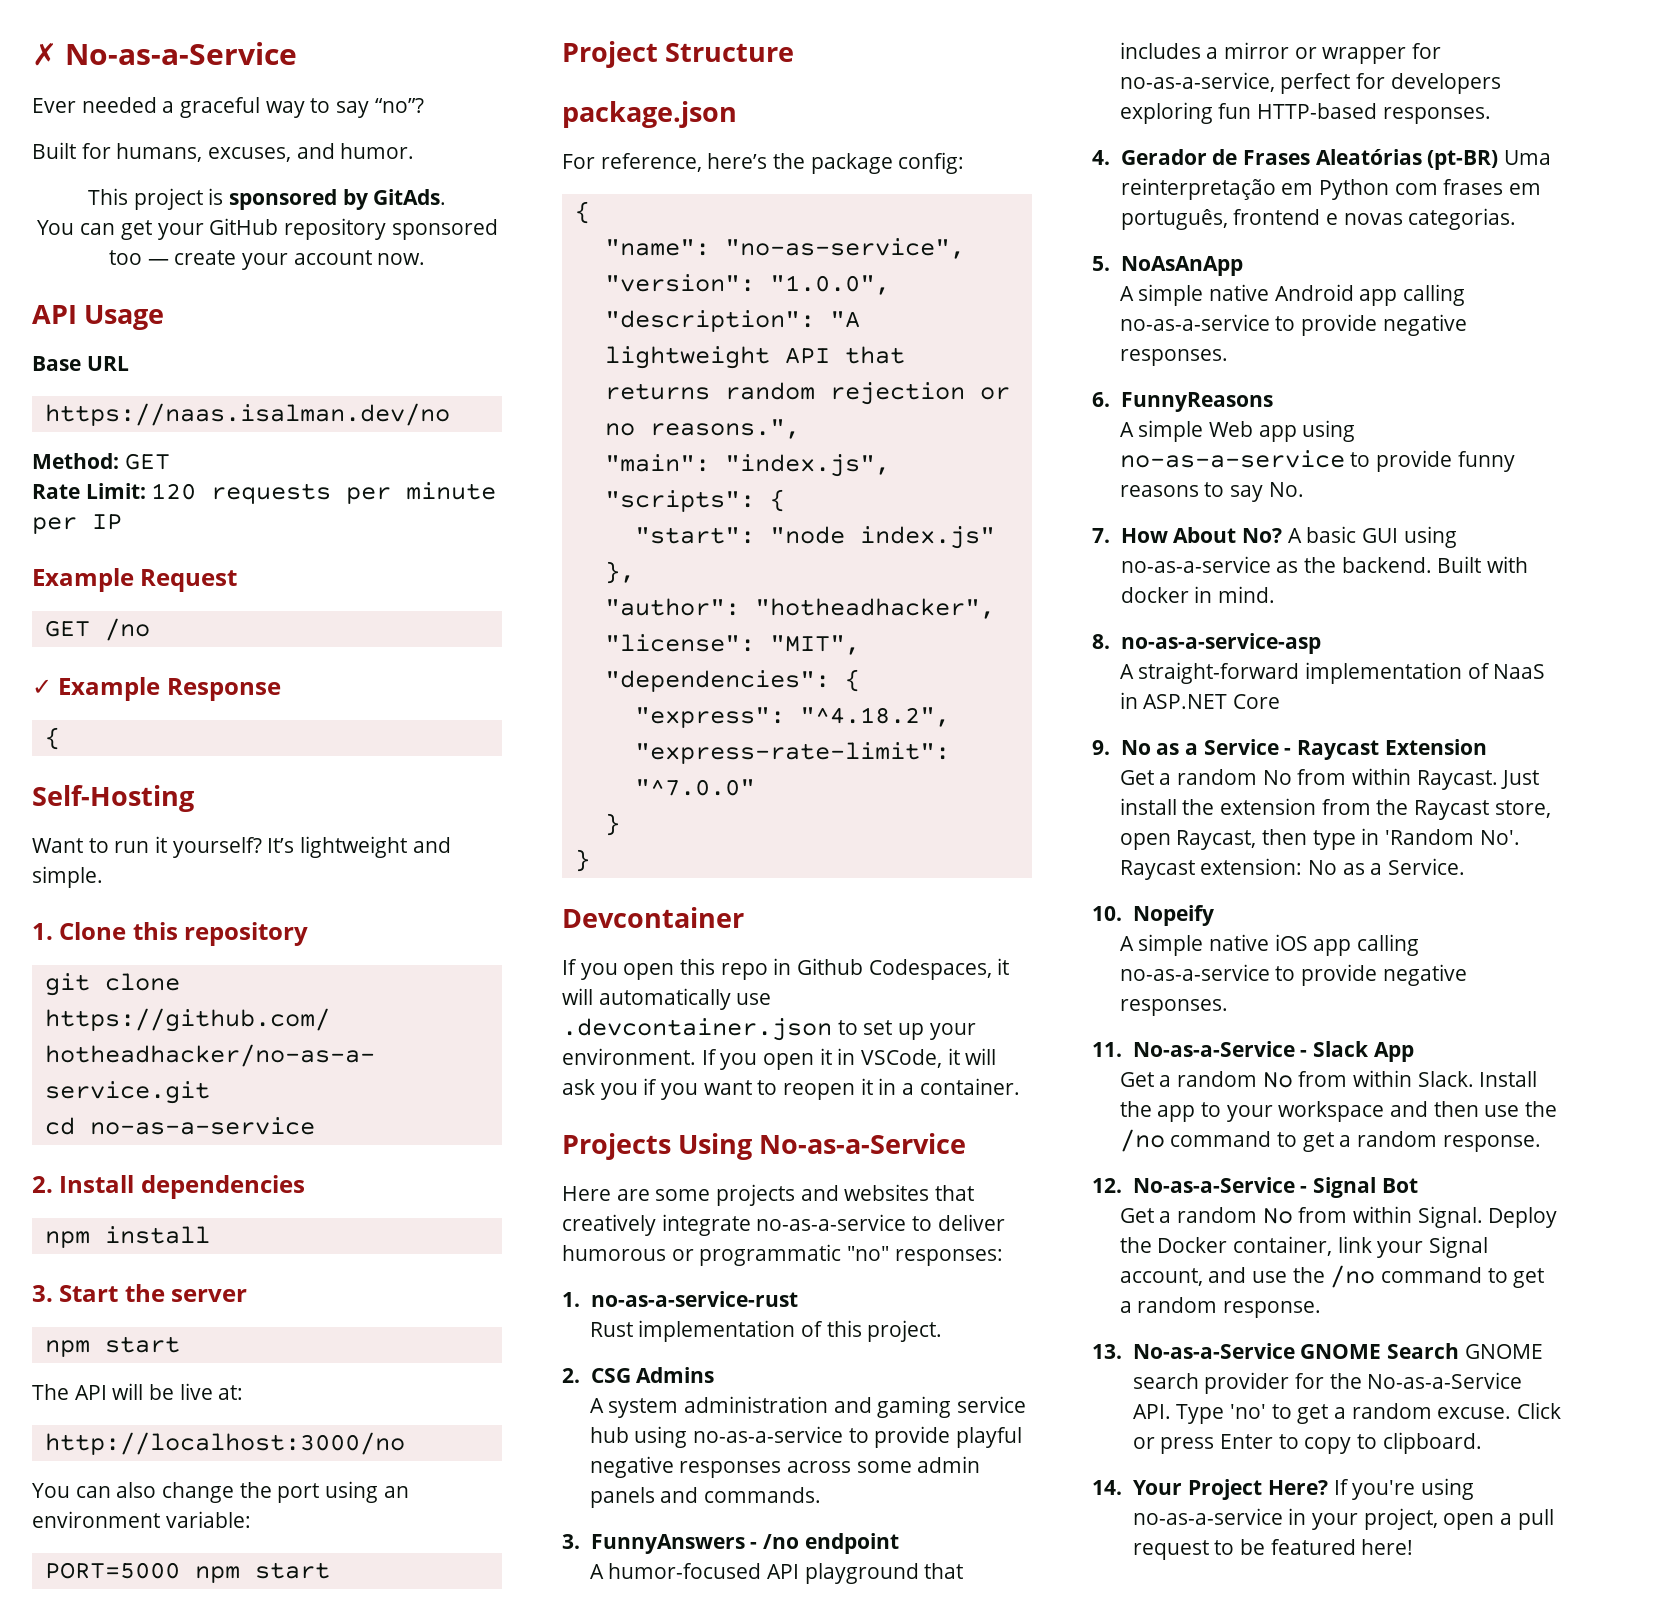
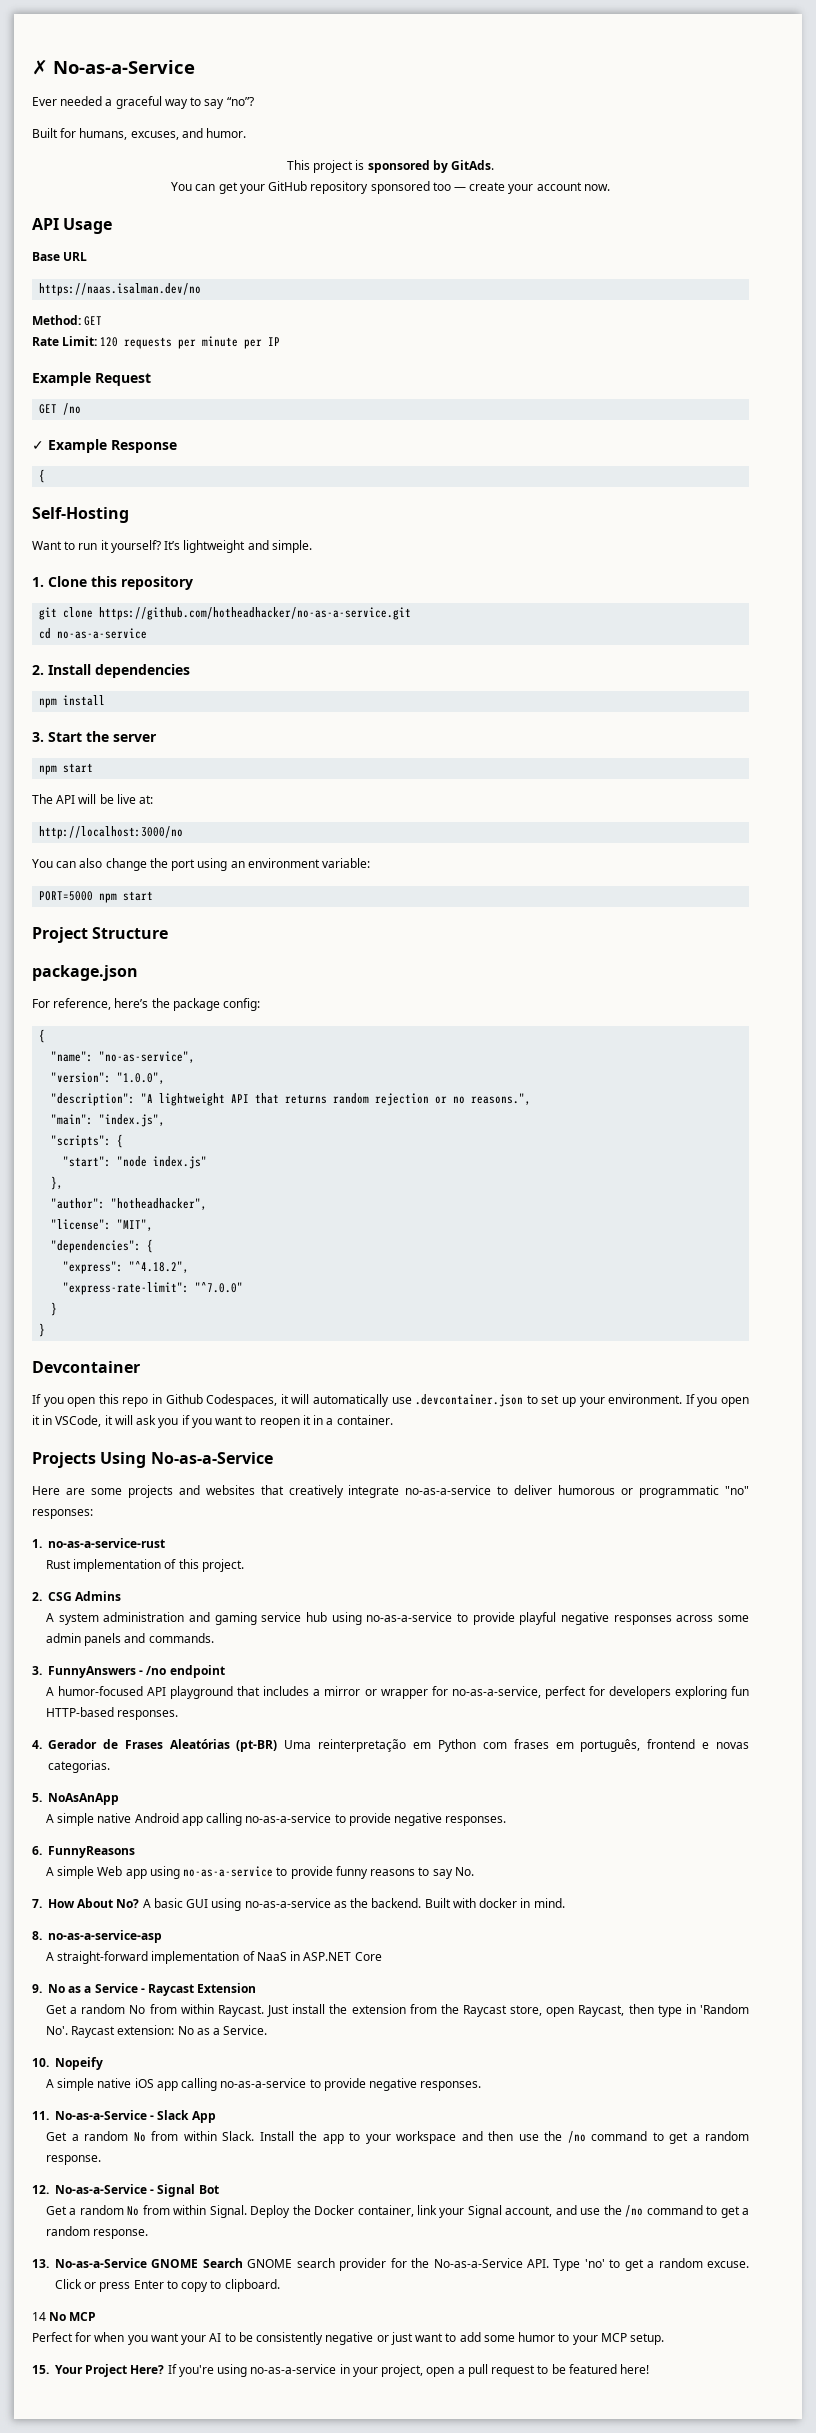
- 14. Your Project Here?
+ 14 No MCP
+ Perfect for when you want your AI to be consistently negative or just want to add some humor to your MCP setup.
+ 15. Your Project Here?

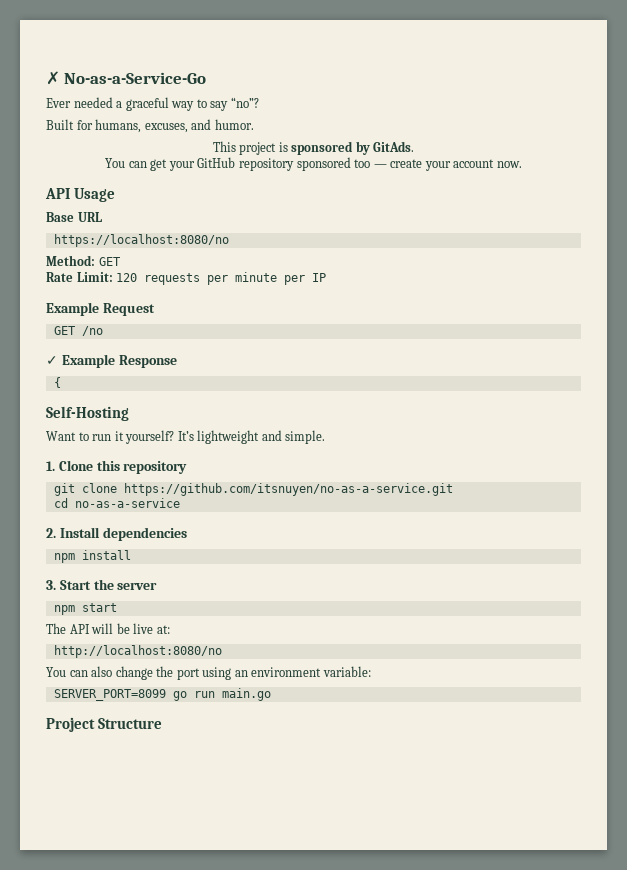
- ✗ No-as-a-Service
+ ✗ No-as-a-Service-Go
- https://naas.isalman.dev/no
+ https://localhost:8080/no
- git clone https://github.com/hotheadhacker/no-as-a-service.git
+ git clone https://github.com/itsnuyen/no-as-a-service.git
- http://localhost:3000/no
+ http://localhost:8080/no
- PORT=5000 npm start
+ SERVER_PORT=8099 go run main.go
  Project Structure
- package.json
- For reference, here’s the package config:
- {
- "name": "no-as-service",
- "version": "1.0.0",
- "description": "A lightweight API that returns random rejection or no reasons.",
- "main": "index.js",
- "scripts": {
- "start": "node index.js"
- },
- "author": "hotheadhacker",
- "license": "MIT",
- "dependencies": {
- "express": "^4.18.2",
- "express-rate-limit": "^7.0.0"
- }
- }
- Devcontainer
- If you open this repo in Github Codespaces, it will automatically use .devcontainer.json to set up your environment. If you open it in VSCode, it will ask you if you want to reopen it in a container.
- Projects Using No-as-a-Service
- Here are some projects and websites that creatively integrate no-as-a-service to deliver humorous or programmatic "no" responses:
- 1. no-as-a-service-rust
- Rust implementation of this project.
- 2. CSG Admins
- A system administration and gaming service hub using no-as-a-service to provide playful negative responses across some admin panels and commands.
- 3. FunnyAnswers - /no endpoint
- A humor-focused API playground that includes a mirror or wrapper for no-as-a-service, perfect for developers exploring fun HTTP-based responses.
- 4. Gerador de Frases Aleatórias (pt-BR) Uma reinterpretação em Python com frases em português, frontend e novas categorias.
- 5. NoAsAnApp
- A simple native Android app calling no-as-a-service to provide negative responses.
- 6. FunnyReasons
- A simple Web app using no-as-a-service to provide funny reasons to say No.
- 7. How About No? A basic GUI using no-as-a-service as the backend. Built with docker in mind.
- 8. no-as-a-service-asp
- A straight-forward implementation of NaaS in ASP.NET Core
- 9. No as a Service - Raycast Extension
- Get a random No from within Raycast. Just install the extension from the Raycast store, open Raycast, then type in 'Random No'. Raycast extension: No as a Service.
- 10. Nopeify
- A simple native iOS app calling no-as-a-service to provide negative responses.
- 11. No-as-a-Service - Slack App
- Get a random No from within Slack. Install the app to your workspace and then use the /no command to get a random response.
- 12. No-as-a-Service - Signal Bot
- Get a random No from within Signal. Deploy the Docker container, link your Signal account, and use the /no command to get a random response.
- 13. No-as-a-Service GNOME Search GNOME search provider for the No-as-a-Service API. Type 'no' to get a random excuse. Click or press Enter to copy to clipboard.
- 14 No MCP
- Perfect for when you want your AI to be consistently negative or just want to add some humor to your MCP setup.
- 15. Your Project Here? If you're using no-as-a-service in your project, open a pull request to be featured here!

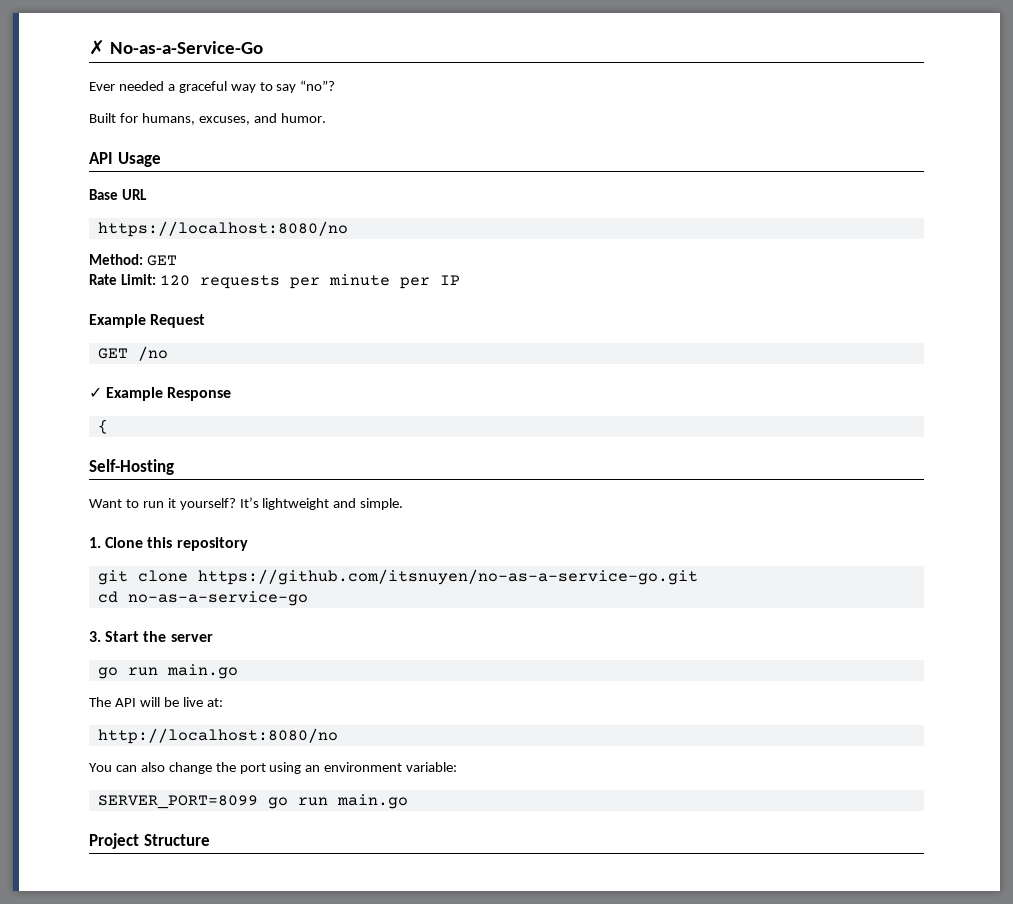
- This project is sponsored by GitAds.
- You can get your GitHub repository sponsored too — create your account now.
- git clone https://github.com/itsnuyen/no-as-a-service.git
+ git clone https://github.com/itsnuyen/no-as-a-service-go.git
- cd no-as-a-service
- 2. Install dependencies
- npm install
+ cd no-as-a-service-go
  3. Start the server
- npm start
+ go run main.go

